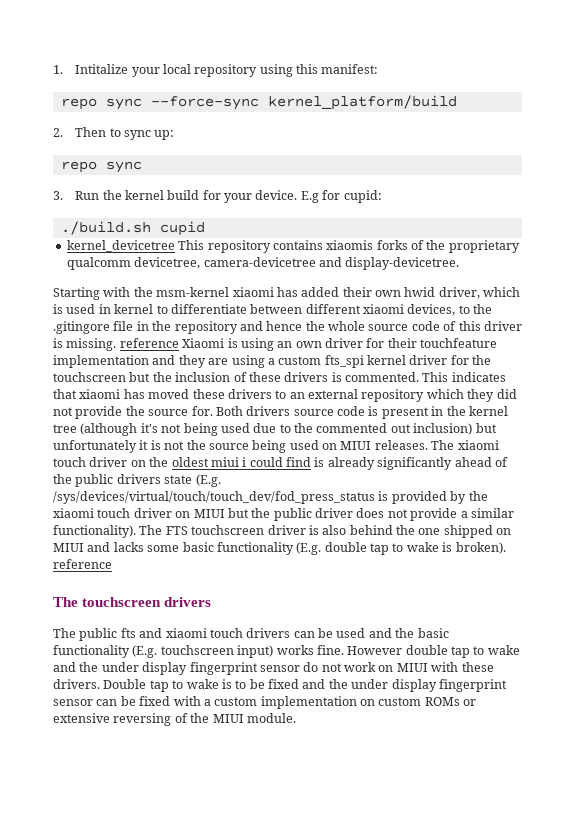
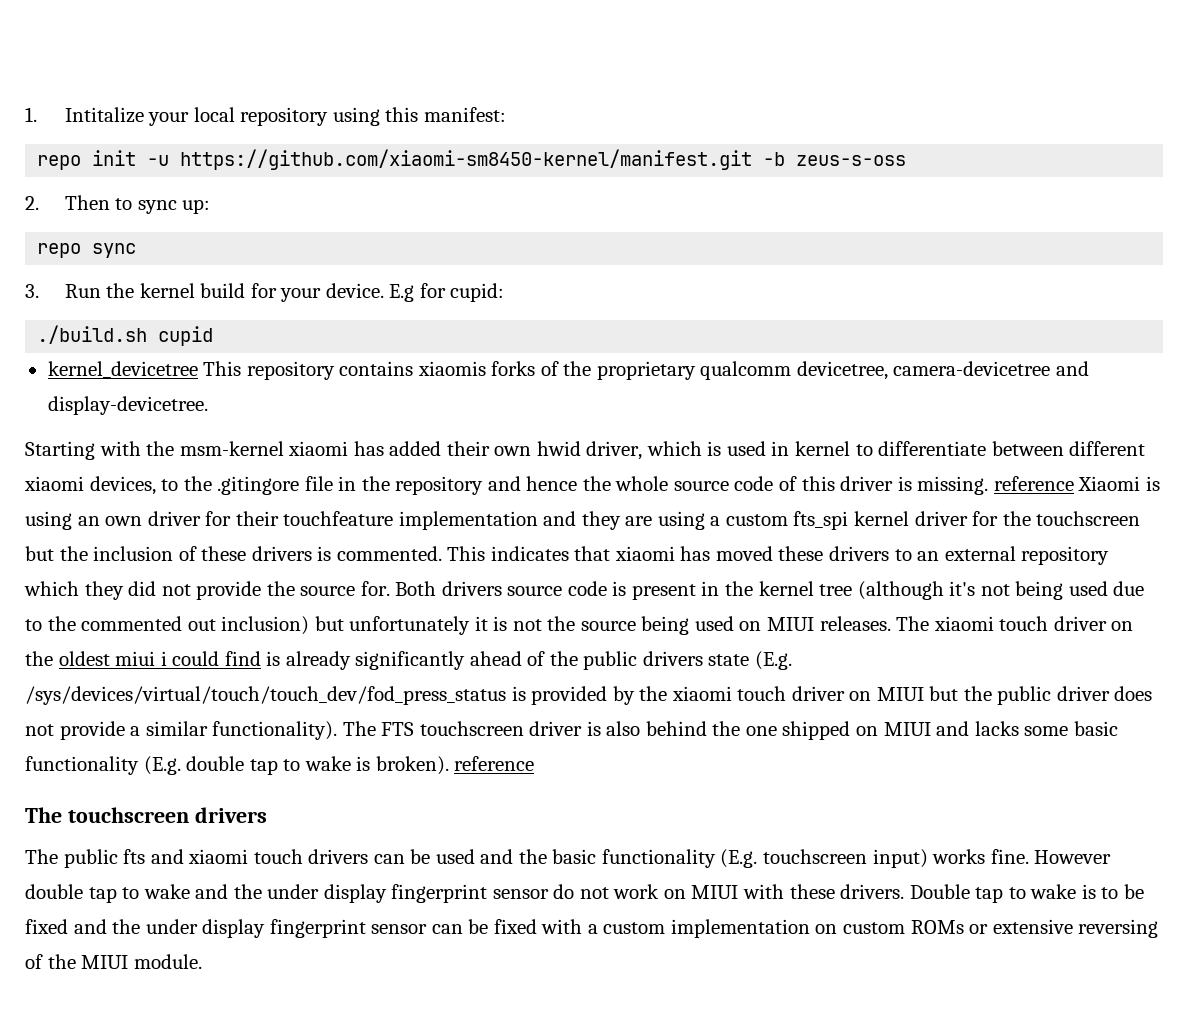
- repo sync --force-sync kernel_platform/build
+ repo init -u https://github.com/xiaomi-sm8450-kernel/manifest.git -b zeus-s-oss

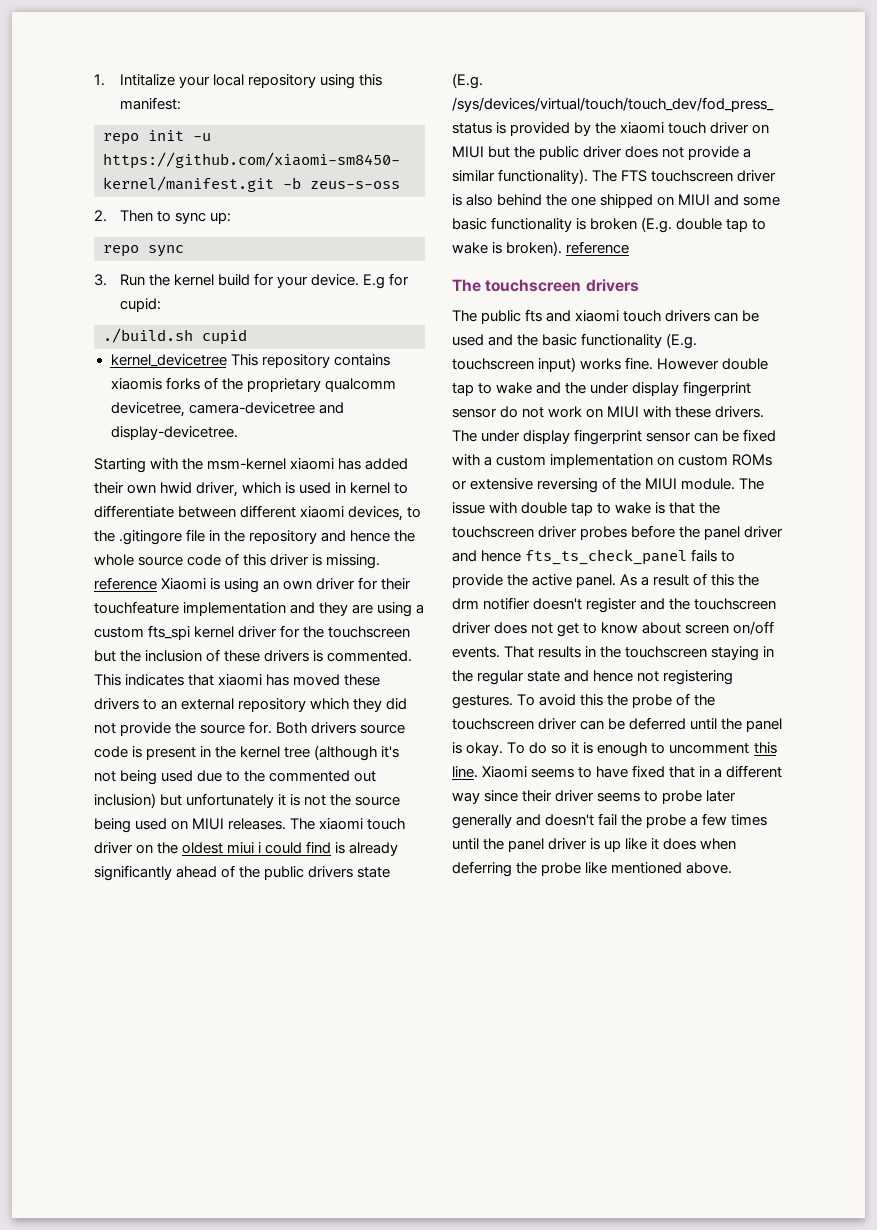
- The FTS touchscreen driver is also behind the one shipped on MIUI and lacks some basic functionality (E.g. double tap to wake is broken). reference
+ The FTS touchscreen driver is also behind the one shipped on MIUI and some basic functionality is broken (E.g. double tap to wake is broken). reference
- Double tap to wake is to be fixed and the under display fingerprint sensor can be fixed with a custom implementation on custom ROMs or extensive reversing of the MIUI module.
+ The under display fingerprint sensor can be fixed with a custom implementation on custom ROMs or extensive reversing of the MIUI module.
+ The issue with double tap to wake is that the touchscreen driver probes before the panel driver and hence fts_ts_check_panel fails to provide the active panel. As a result of this the drm notifier doesn't register and the touchscreen driver does not get to know about screen on/off events. That results in the touchscreen staying in the regular state and hence not registering gestures. To avoid this the probe of the touchscreen driver can be deferred until the panel is okay. To do so it is enough to uncomment this line. Xiaomi seems to have fixed that in a different way since their driver seems to probe later generally and doesn't fail the probe a few times until the panel driver is up like it does when deferring the probe like mentioned above.

